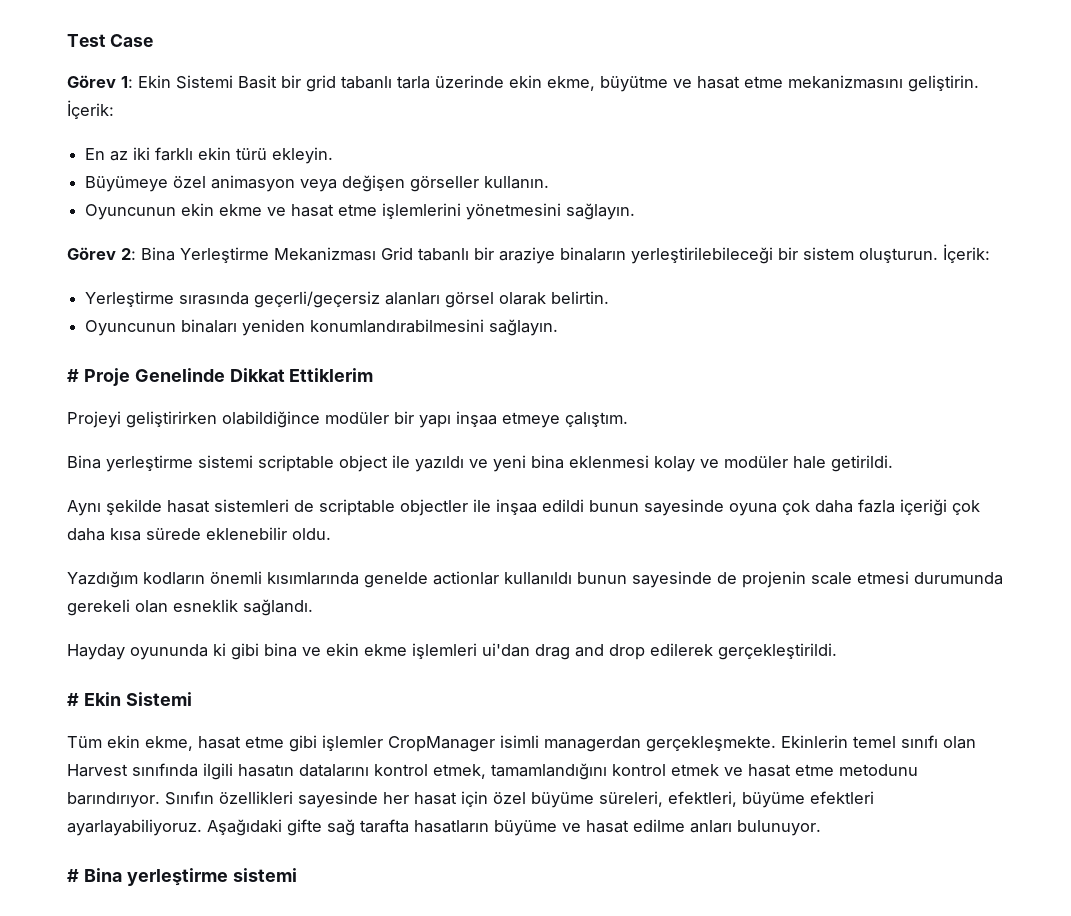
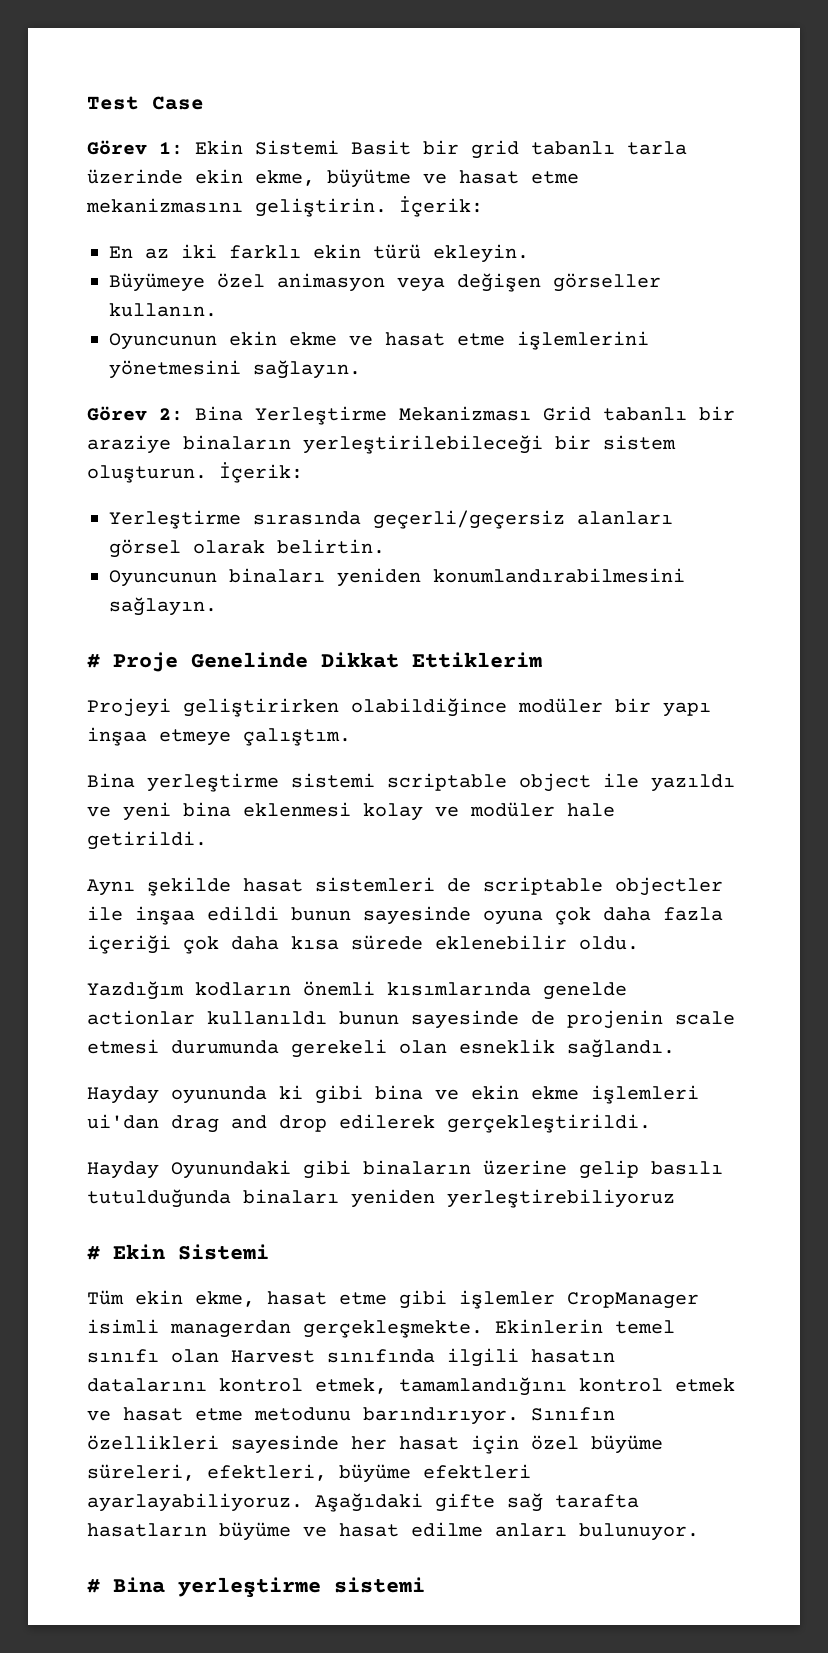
+ Hayday Oyunundaki gibi binaların üzerine gelip basılı tutulduğunda binaları yeniden yerleştirebiliyoruz

